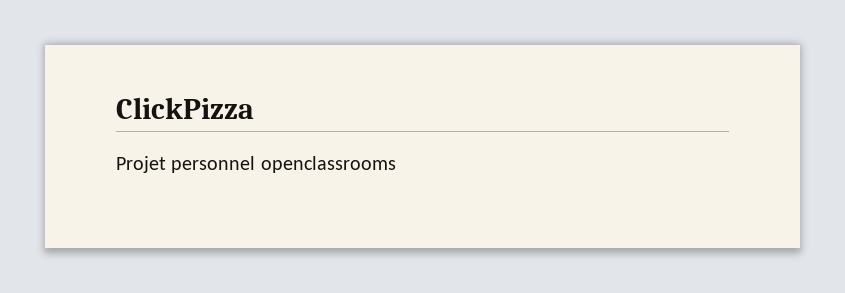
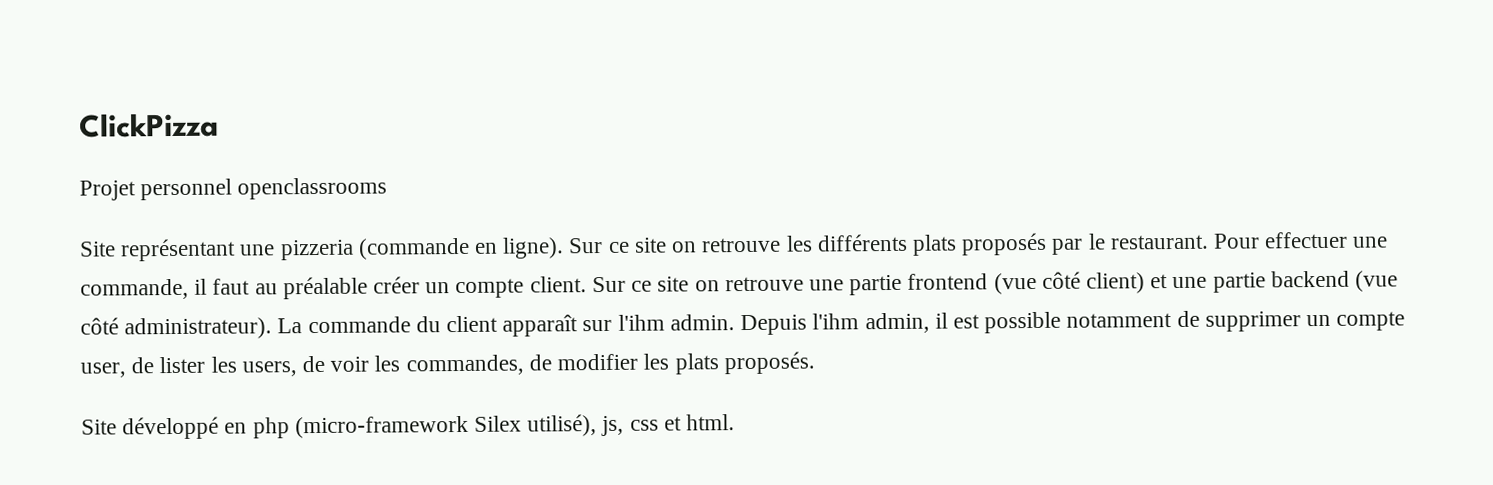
+ Site représentant une pizzeria (commande en ligne). Sur ce site on retrouve les différents plats proposés par le restaurant. Pour effectuer une commande, il faut au préalable créer un compte client. Sur ce site on retrouve une partie frontend (vue côté client) et une partie backend (vue côté administrateur). La commande du client apparaît sur l'ihm admin. Depuis l'ihm admin, il est possible notamment de supprimer un compte user, de lister les users, de voir les commandes, de modifier les plats proposés.
+ Site développé en php (micro-framework Silex utilisé), js, css et html.

